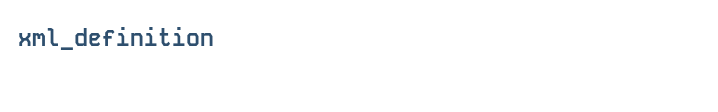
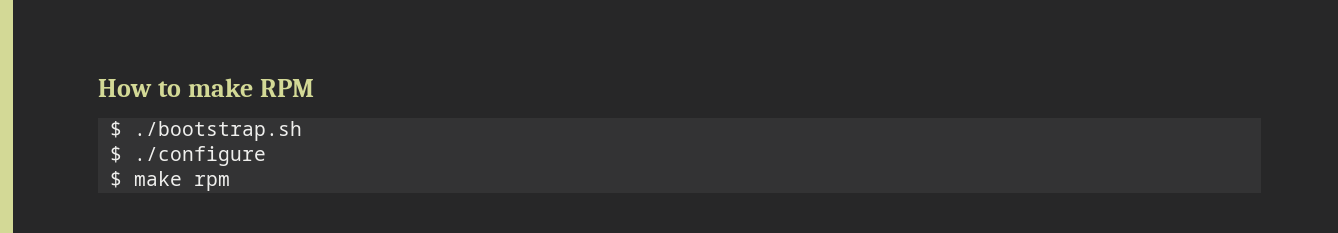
- xml_definition
+ How to make RPM
+ $ ./bootstrap.sh
+ $ ./configure
+ $ make rpm

